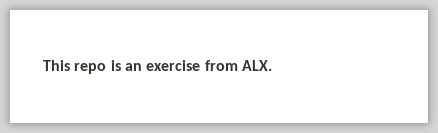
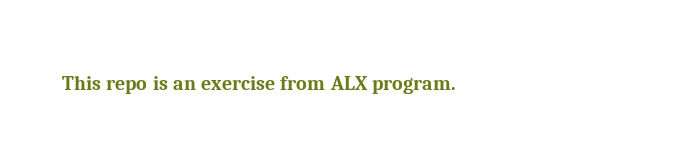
- This repo is an exercise from ALX.
+ This repo is an exercise from ALX program.

